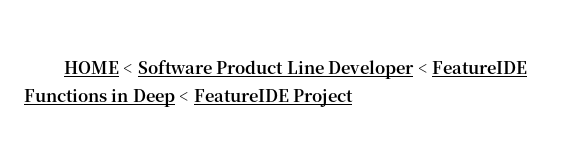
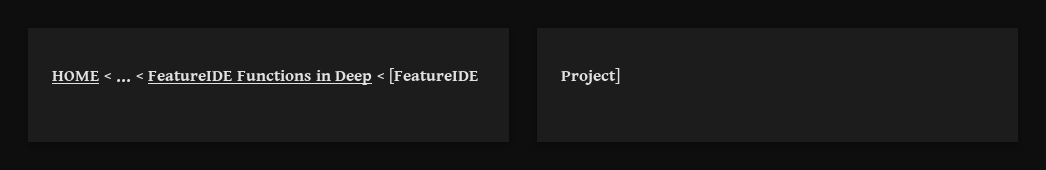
- HOME < Software Product Line Developer < FeatureIDE Functions in Deep < FeatureIDE Project
+ HOME < ... < FeatureIDE Functions in Deep < [FeatureIDE Project]

